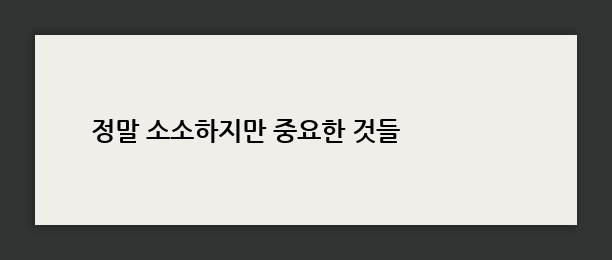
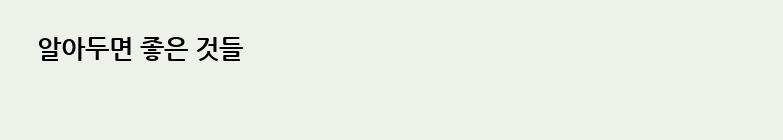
- 정말 소소하지만 중요한 것들
+ 알아두면 좋은 것들

